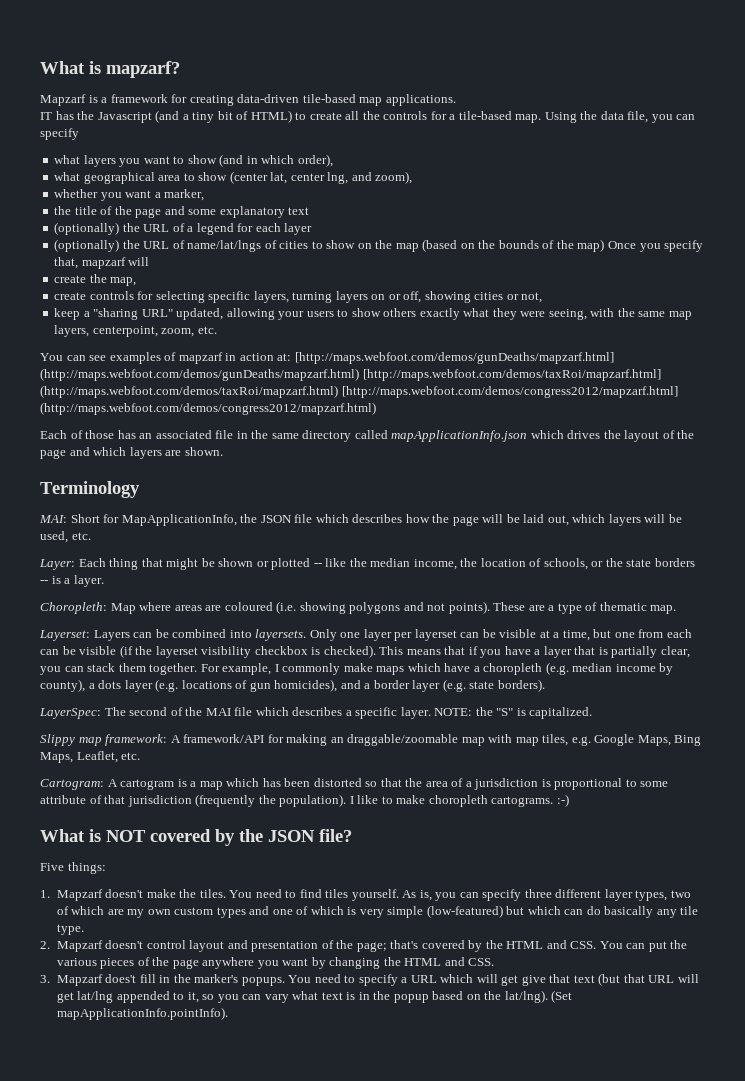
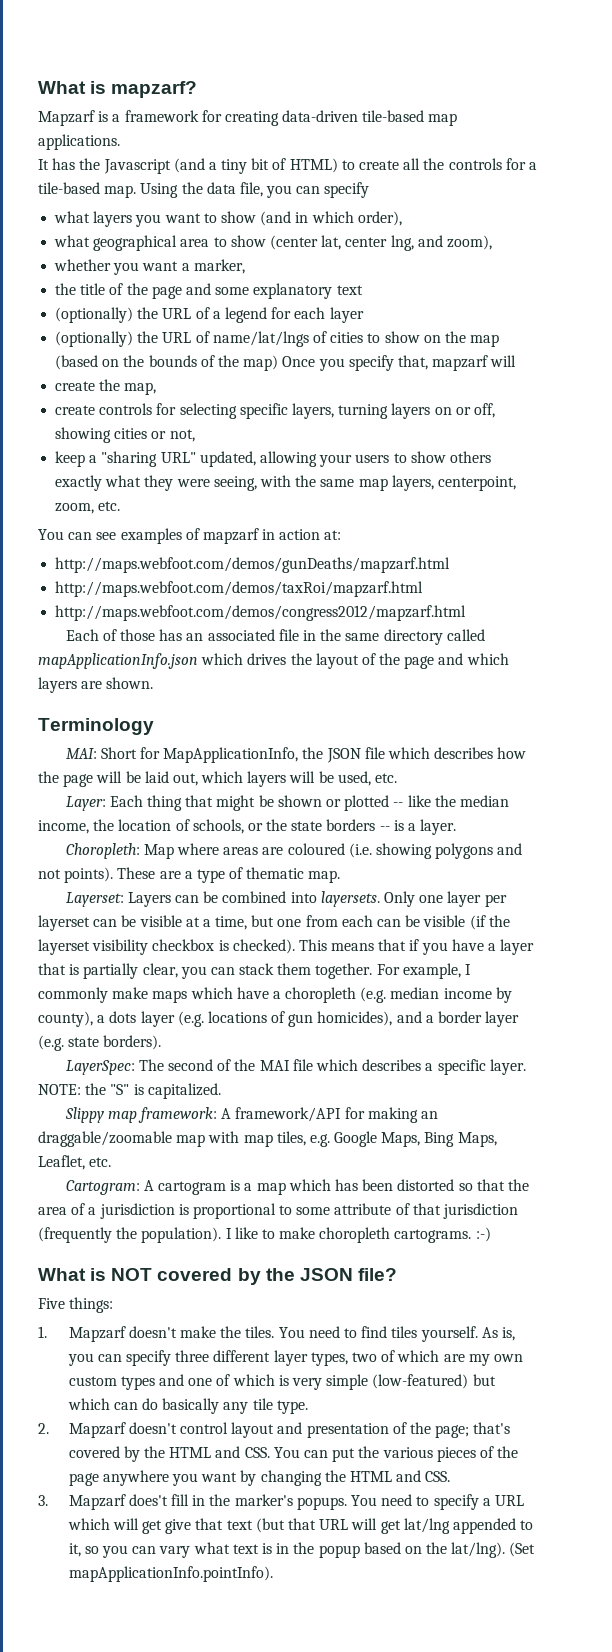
- IT has the Javascript (and a tiny bit of HTML) to create all the controls for a tile-based map.
+ It has the Javascript (and a tiny bit of HTML) to create all the controls for a tile-based map.
- You can see examples of mapzarf in action at: [http://maps.webfoot.com/demos/gunDeaths/mapzarf.html] (http://maps.webfoot.com/demos/gunDeaths/mapzarf.html) [http://maps.webfoot.com/demos/taxRoi/mapzarf.html] (http://maps.webfoot.com/demos/taxRoi/mapzarf.html) [http://maps.webfoot.com/demos/congress2012/mapzarf.html] (http://maps.webfoot.com/demos/congress2012/mapzarf.html)
+ You can see examples of mapzarf in action at:
+ http://maps.webfoot.com/demos/gunDeaths/mapzarf.html
+ http://maps.webfoot.com/demos/taxRoi/mapzarf.html
+ http://maps.webfoot.com/demos/congress2012/mapzarf.html

